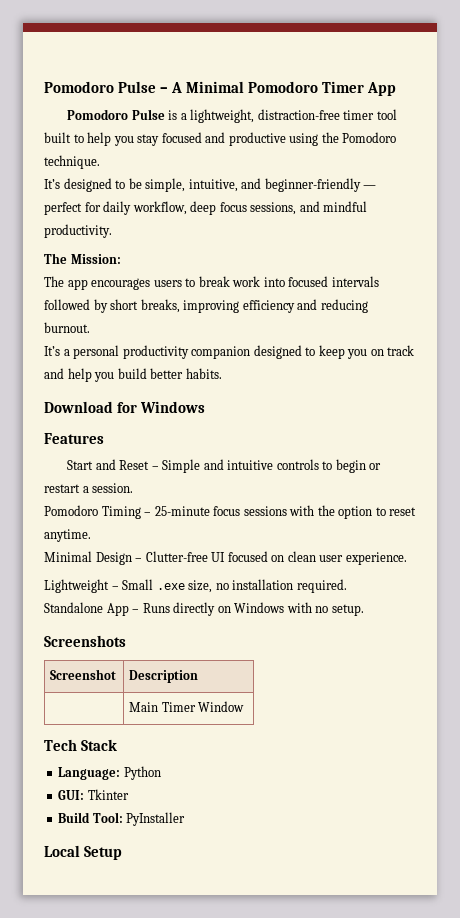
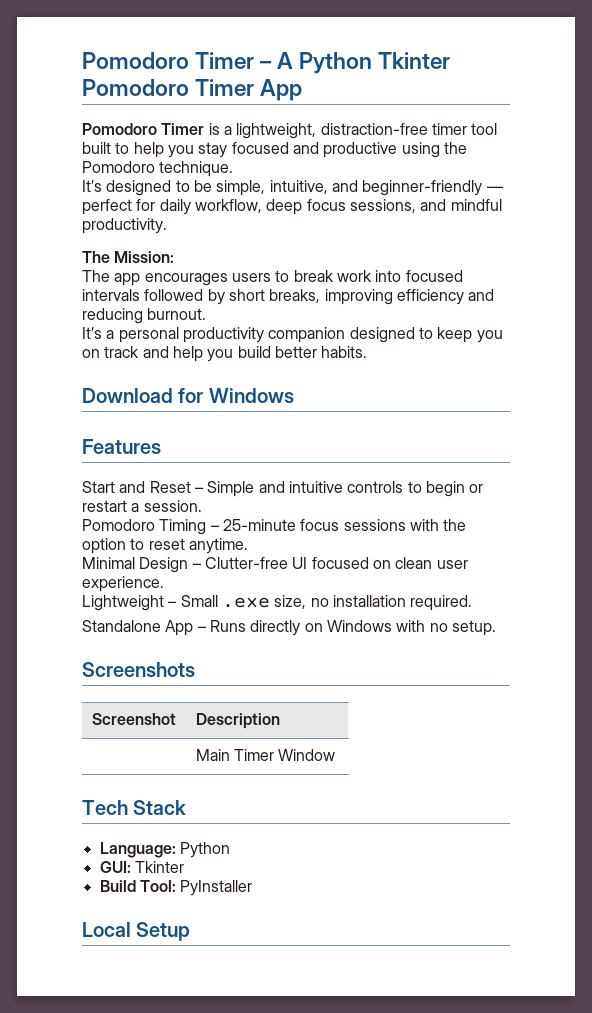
- Pomodoro Pulse – A Minimal Pomodoro Timer App
+ Pomodoro Timer – A Python Tkinter Pomodoro Timer App
- Pomodoro Pulse is a lightweight, distraction-free timer tool built to help you stay focused and productive using the Pomodoro technique.
+ Pomodoro Timer is a lightweight, distraction-free timer tool built to help you stay focused and productive using the Pomodoro technique.

